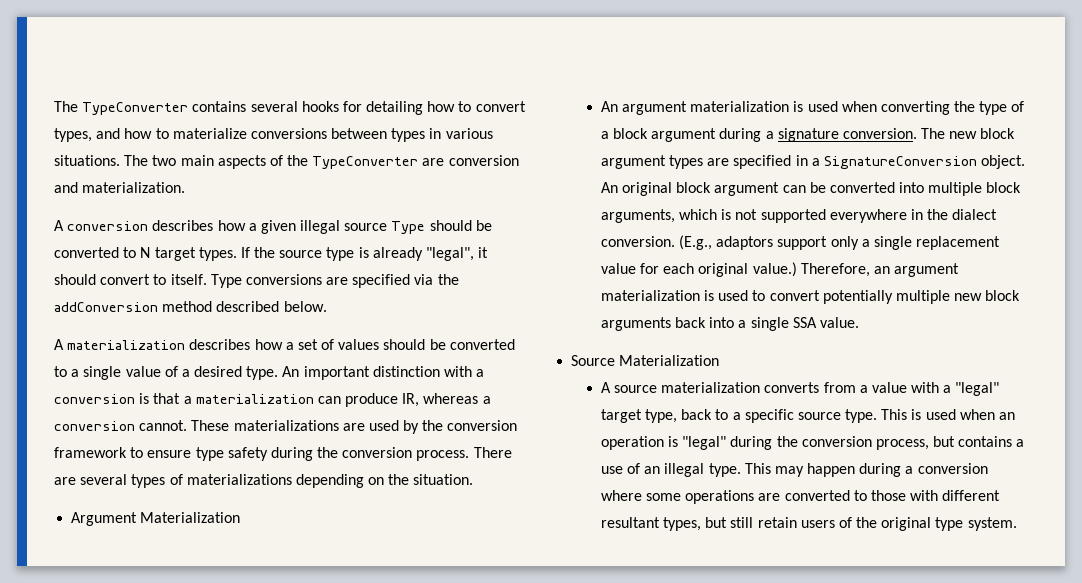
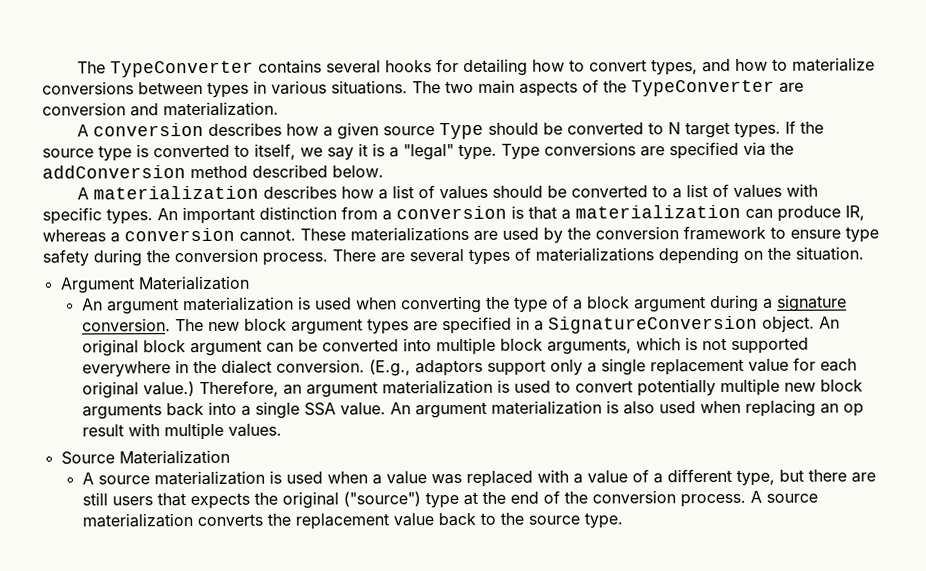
- A conversion describes how a given illegal source Type should be converted to N target types.
+ A conversion describes how a given source Type should be converted to N target types.
- If the source type is already "legal", it should convert to itself.
+ If the source type is converted to itself, we say it is a "legal" type.
- A materialization describes how a set of values should be converted to a single value of a desired type.
+ A materialization describes how a list of values should be converted to a list of values with specific types.
- An important distinction with a conversion is that a materialization can produce IR, whereas a conversion cannot.
+ An important distinction from a conversion is that a materialization can produce IR, whereas a conversion cannot.
+ An argument materialization is also used when replacing an op result with multiple values.
- A source materialization converts from a value with a "legal" target type, back to a specific source type. This is used when an operation is "legal" during the conversion process, but contains a use of an illegal type. This may happen during a conversion where some operations are converted to those with different resultant types, but still retain users of the original type system.
+ A source materialization is used when a value was replaced with a value of a different type, but there are still users that expects the original ("source") type at the end of the conversion process. A source materialization converts the replacement value back to the source type.

